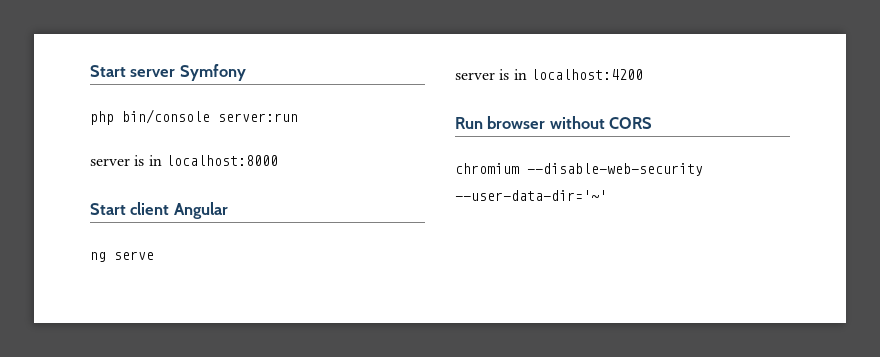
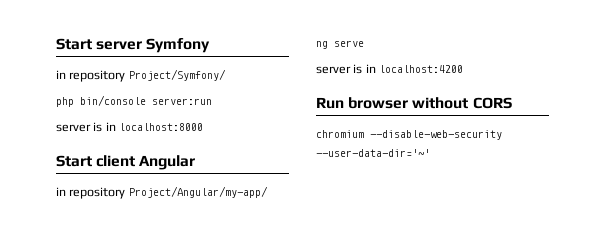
+ in repository Project/Symfony/
+ in repository Project/Angular/my-app/

